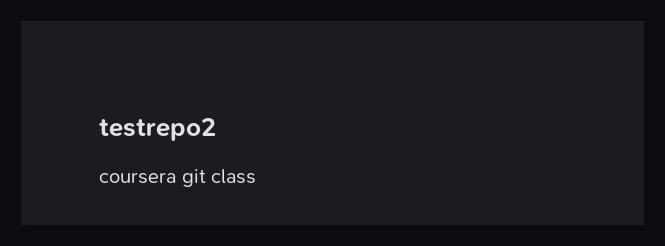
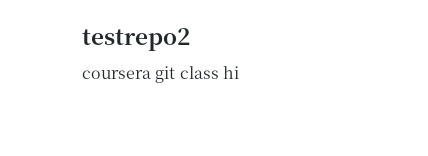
- coursera git class
+ coursera git class hi

